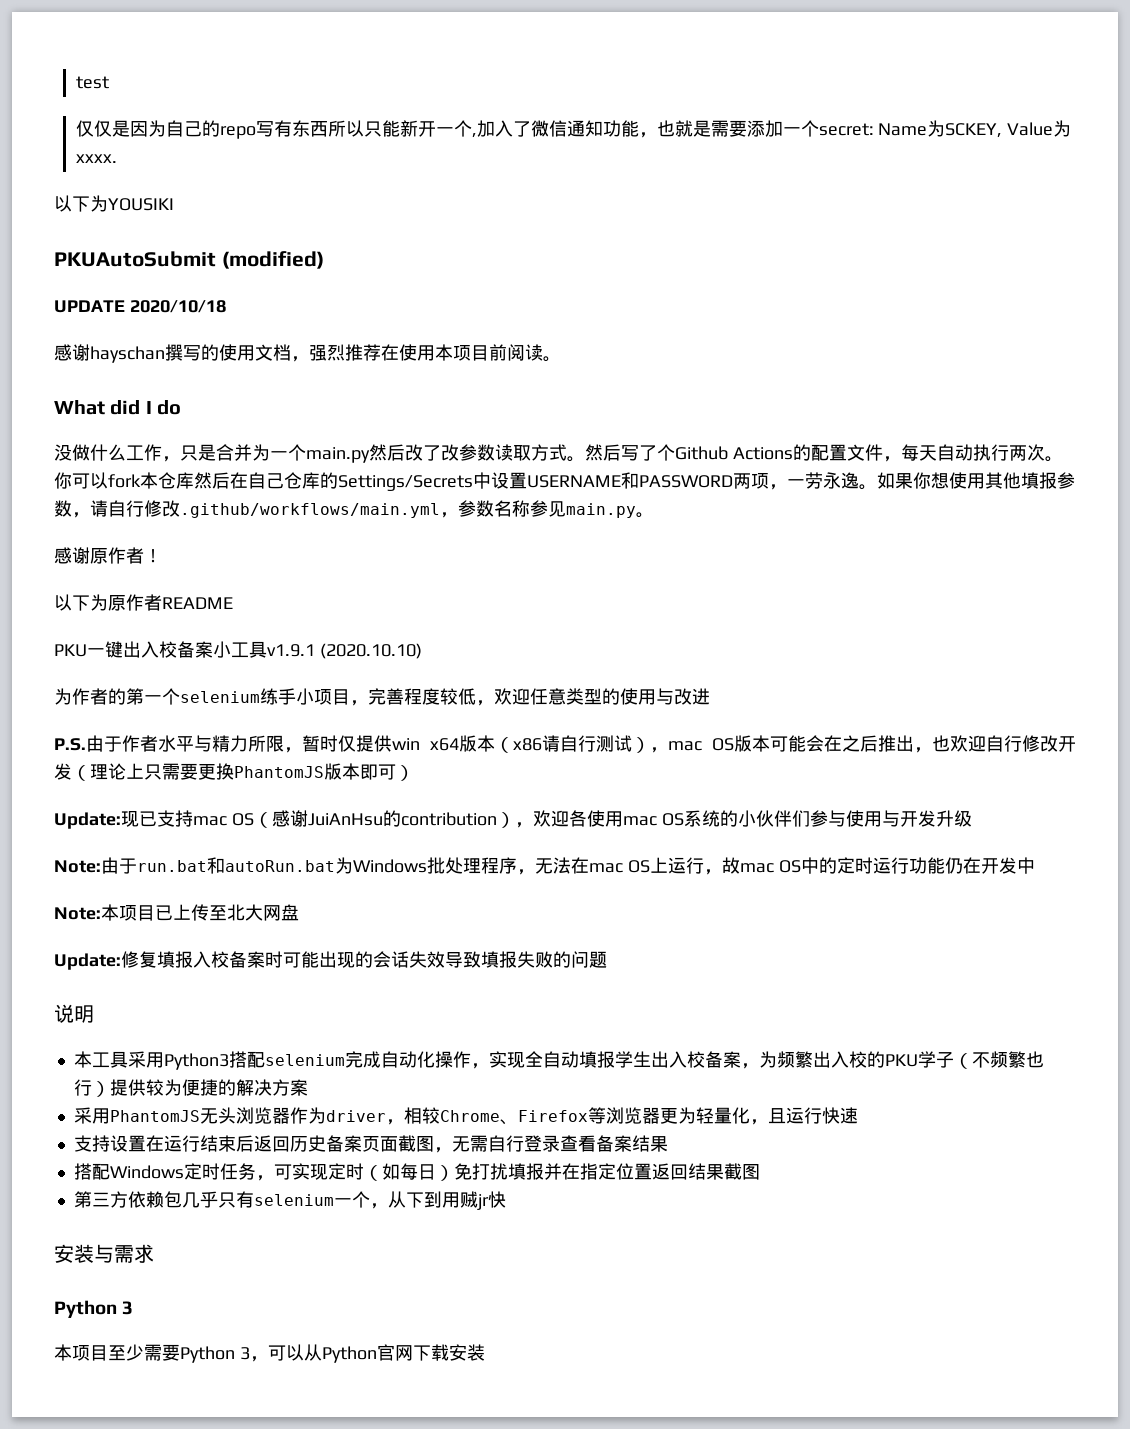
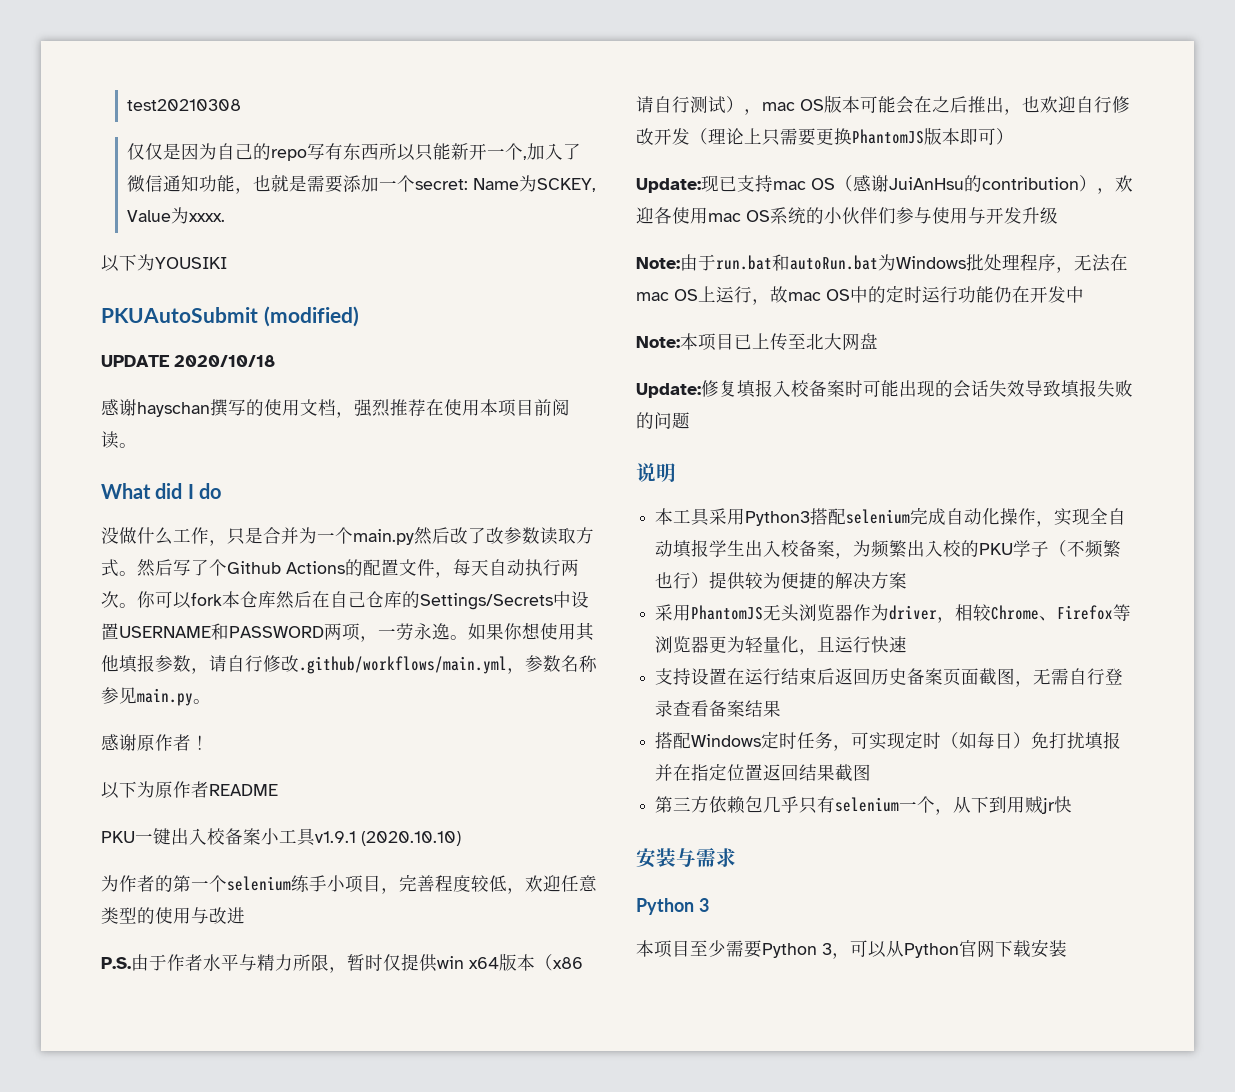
- test
+ test20210308

